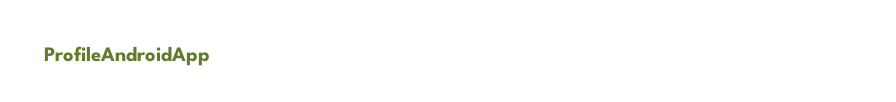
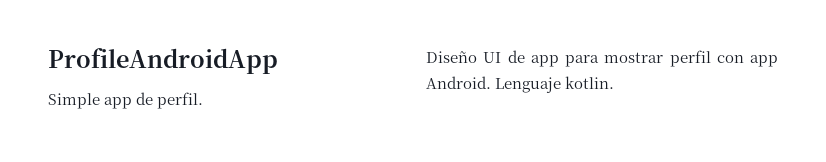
+ Simple app de perfil.
+ Diseño UI de app para mostrar perfil con app Android. Lenguaje kotlin.

